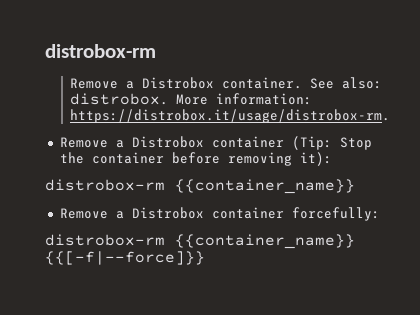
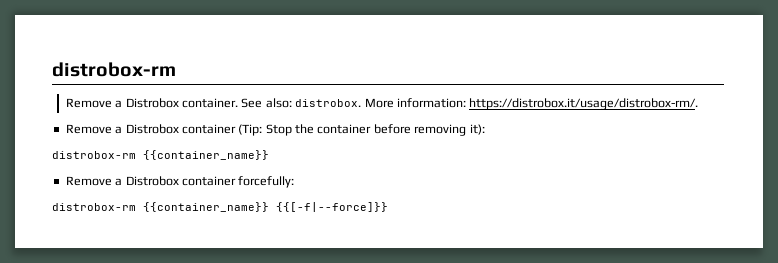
- More information: https://distrobox.it/usage/distrobox-rm.
+ More information: https://distrobox.it/usage/distrobox-rm/.

